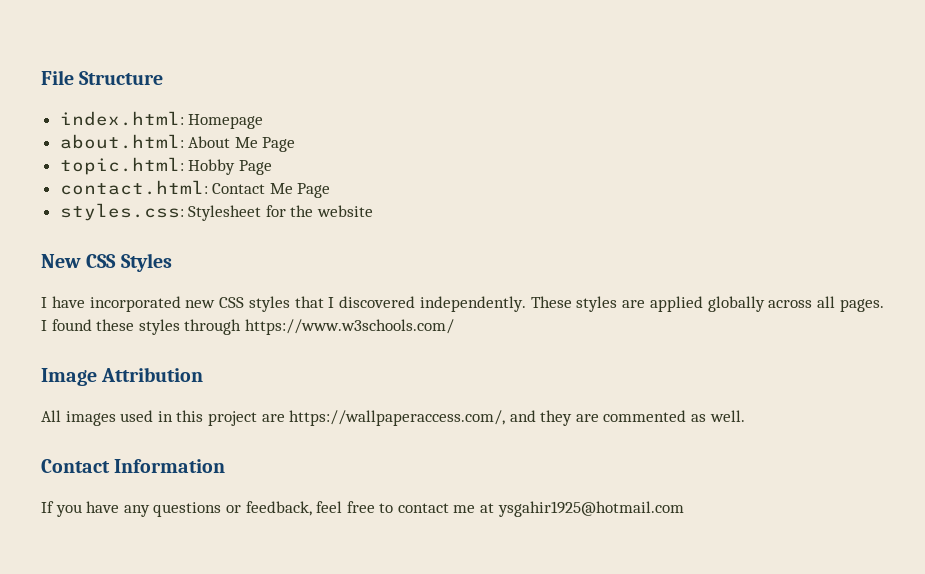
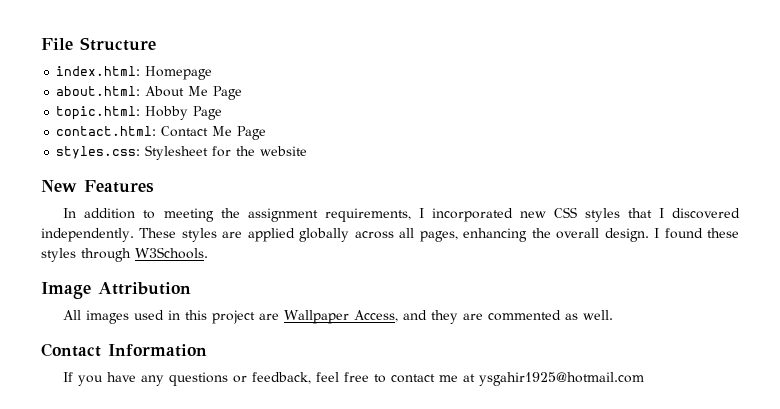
- New CSS Styles
- I have incorporated new CSS styles that I discovered independently.
+ New Features
+ In addition to meeting the assignment requirements, I incorporated new CSS styles that I discovered independently.
- These styles are applied globally across all pages.
+ These styles are applied globally across all pages, enhancing the overall design.
- I found these styles through https://www.w3schools.com/
+ I found these styles through W3Schools.
- All images used in this project are https://wallpaperaccess.com/, and they are commented as well.
+ All images used in this project are Wallpaper Access, and they are commented as well.

